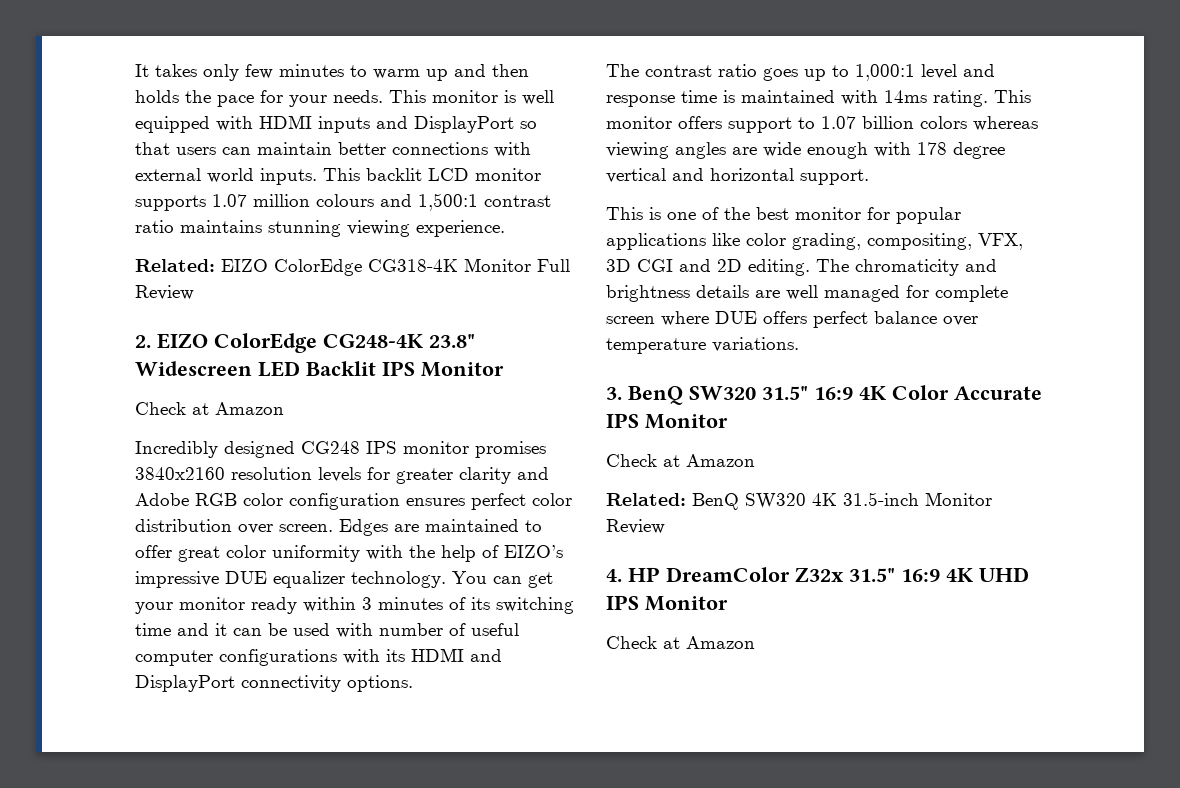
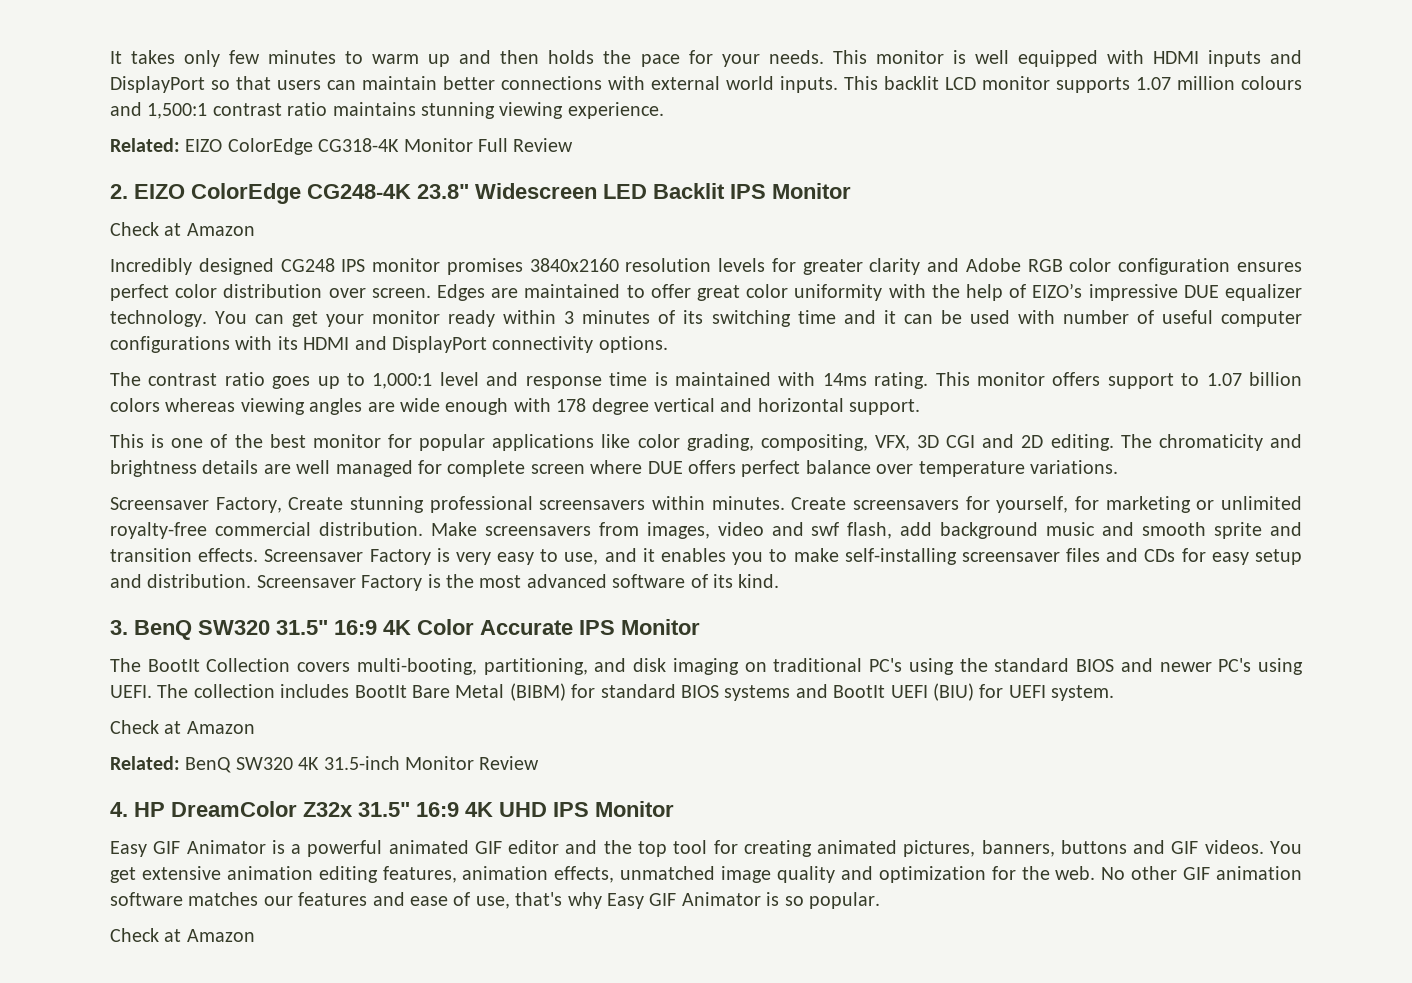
+ Screensaver Factory, Create stunning professional screensavers within minutes. Create screensavers for yourself, for marketing or unlimited royalty-free commercial distribution. Make screensavers from images, video and swf flash, add background music and smooth sprite and transition effects. Screensaver Factory is very easy to use, and it enables you to make self-installing screensaver files and CDs for easy setup and distribution. Screensaver Factory is the most advanced software of its kind.
+ The BootIt Collection covers multi-booting, partitioning, and disk imaging on traditional PC's using the standard BIOS and newer PC's using UEFI. The collection includes BootIt Bare Metal (BIBM) for standard BIOS systems and BootIt UEFI (BIU) for UEFI system.
+ Easy GIF Animator is a powerful animated GIF editor and the top tool for creating animated pictures, banners, buttons and GIF videos. You get extensive animation editing features, animation effects, unmatched image quality and optimization for the web. No other GIF animation software matches our features and ease of use, that's why Easy GIF Animator is so popular.

